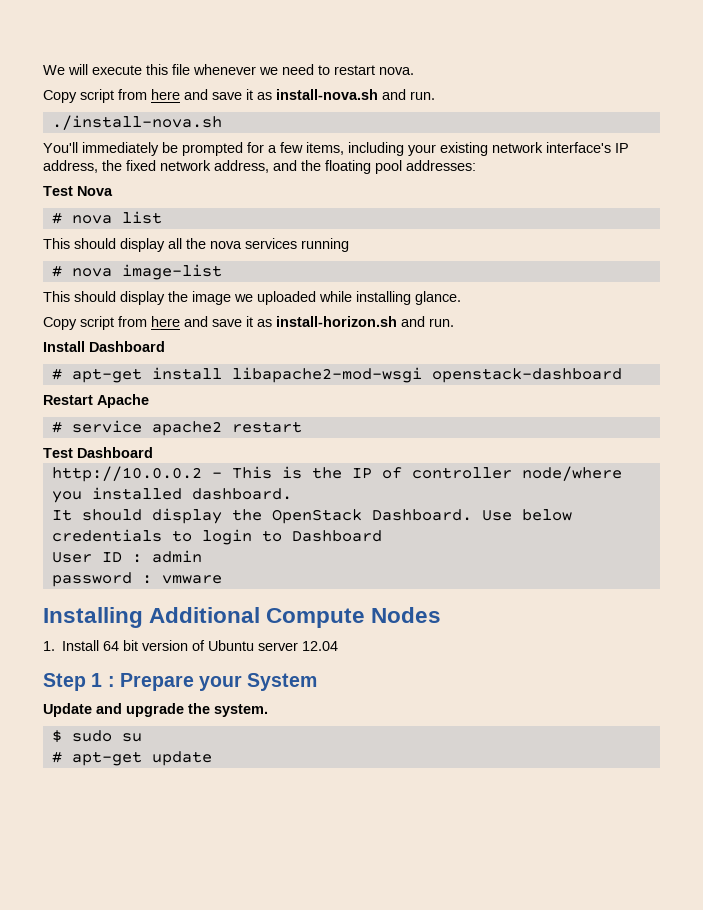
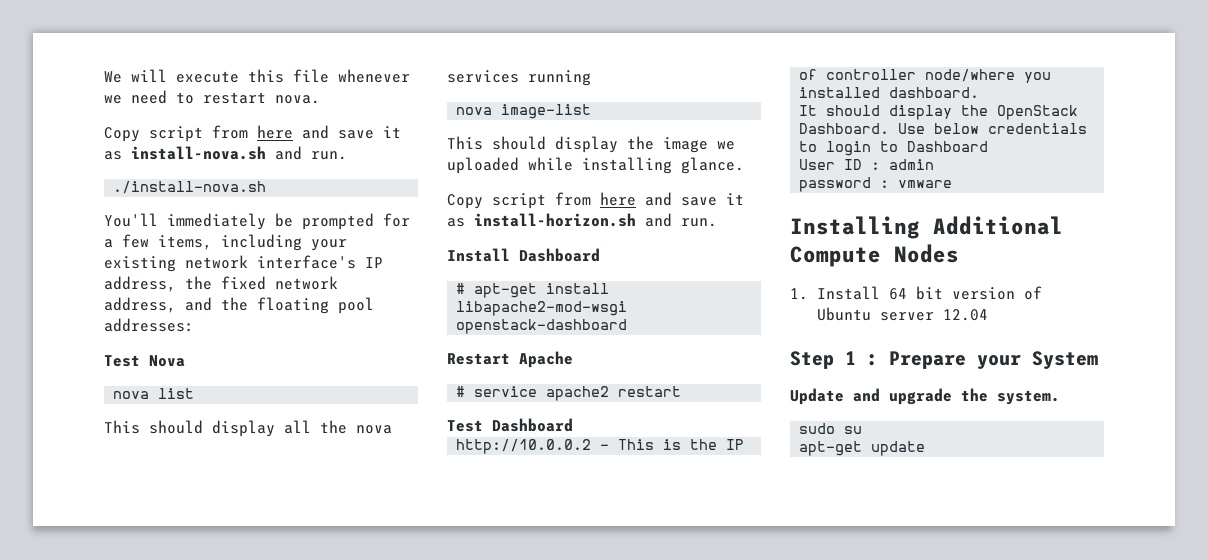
- # nova list
+ nova list
- # nova image-list
+ nova image-list
- $ sudo su
+ sudo su
- # apt-get update
+ apt-get update

